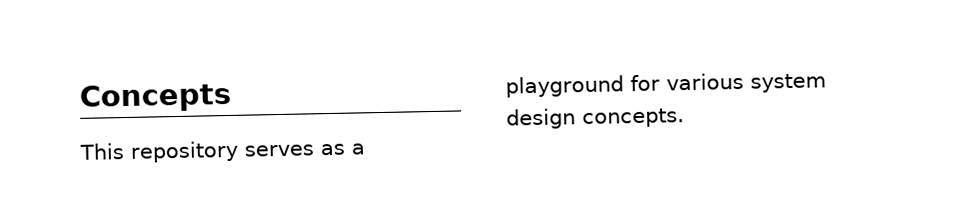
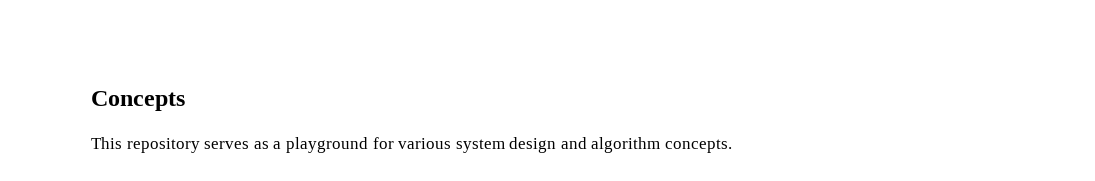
- This repository serves as a playground for various system design concepts.
+ This repository serves as a playground for various system design and algorithm concepts.

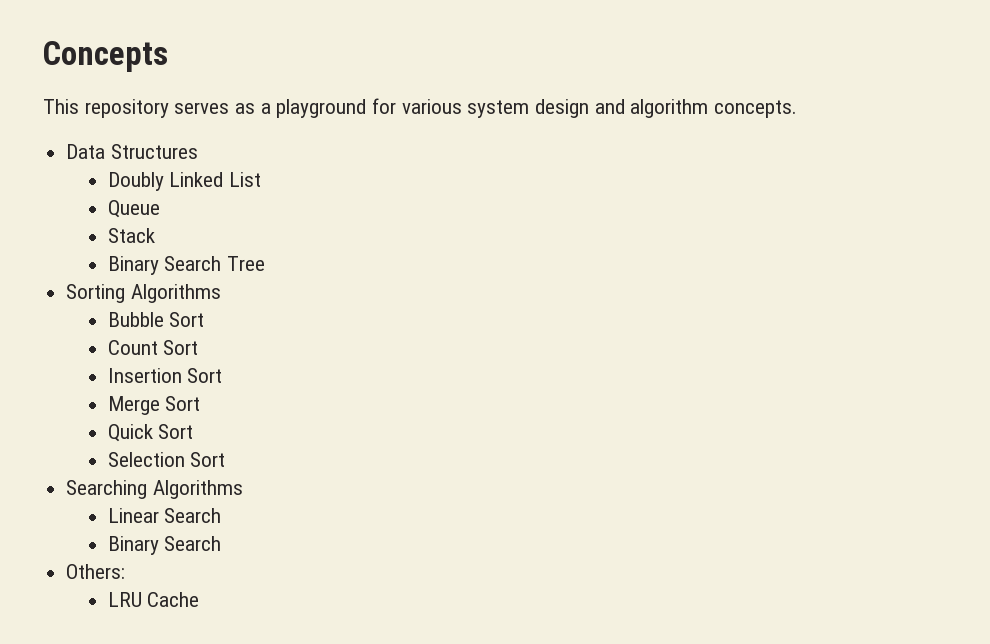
+ Data Structures
+ Doubly Linked List
+ Queue
+ Stack
+ Binary Search Tree
+ Sorting Algorithms
+ Bubble Sort
+ Count Sort
+ Insertion Sort
+ Merge Sort
+ Quick Sort
+ Selection Sort
+ Searching Algorithms
+ Linear Search
+ Binary Search
+ Others:
+ LRU Cache

